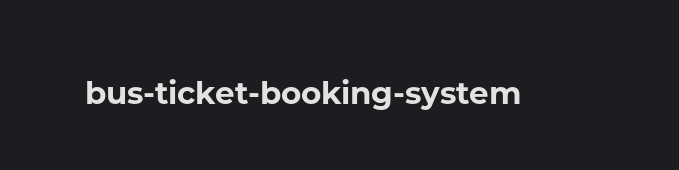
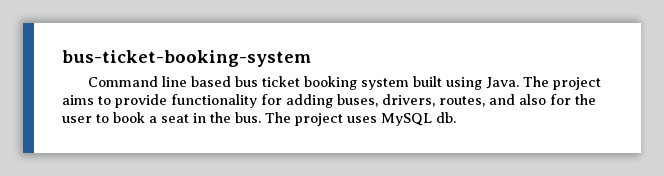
+ Command line based bus ticket booking system built using Java. The project aims to provide functionality for adding buses, drivers, routes, and also for the user to book a seat in the bus. The project uses MySQL db.

